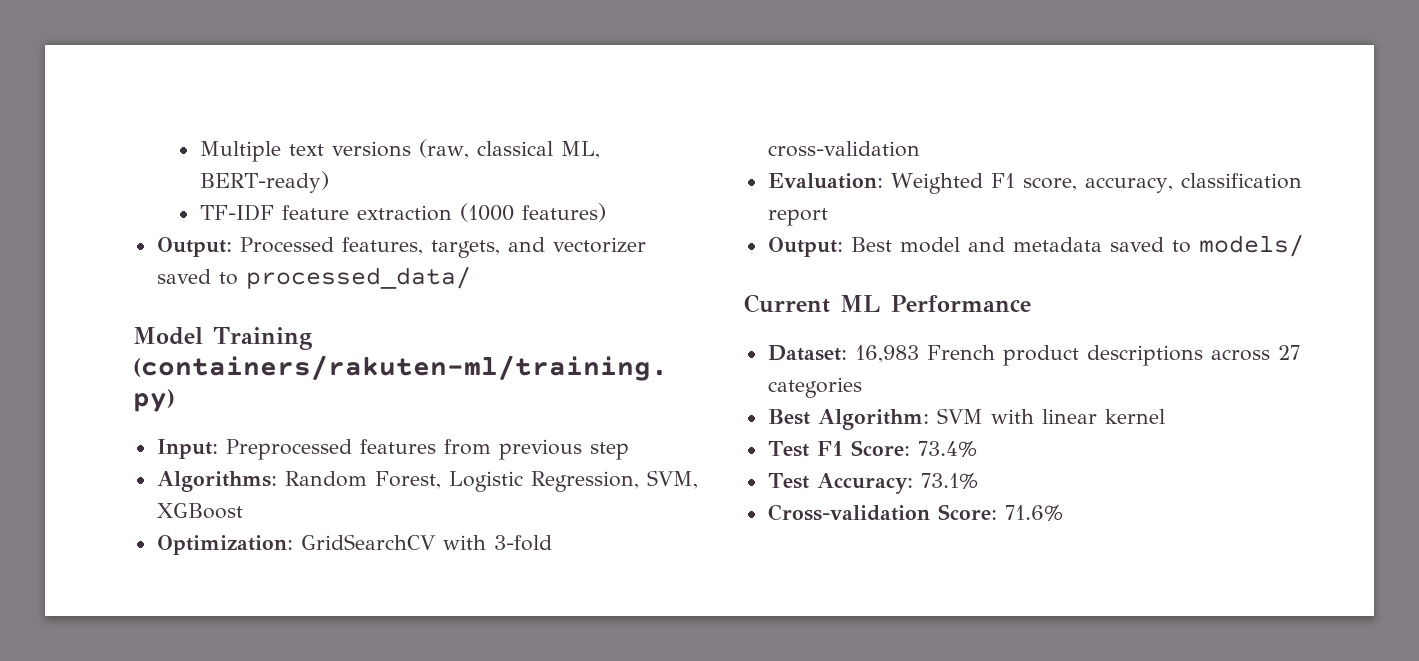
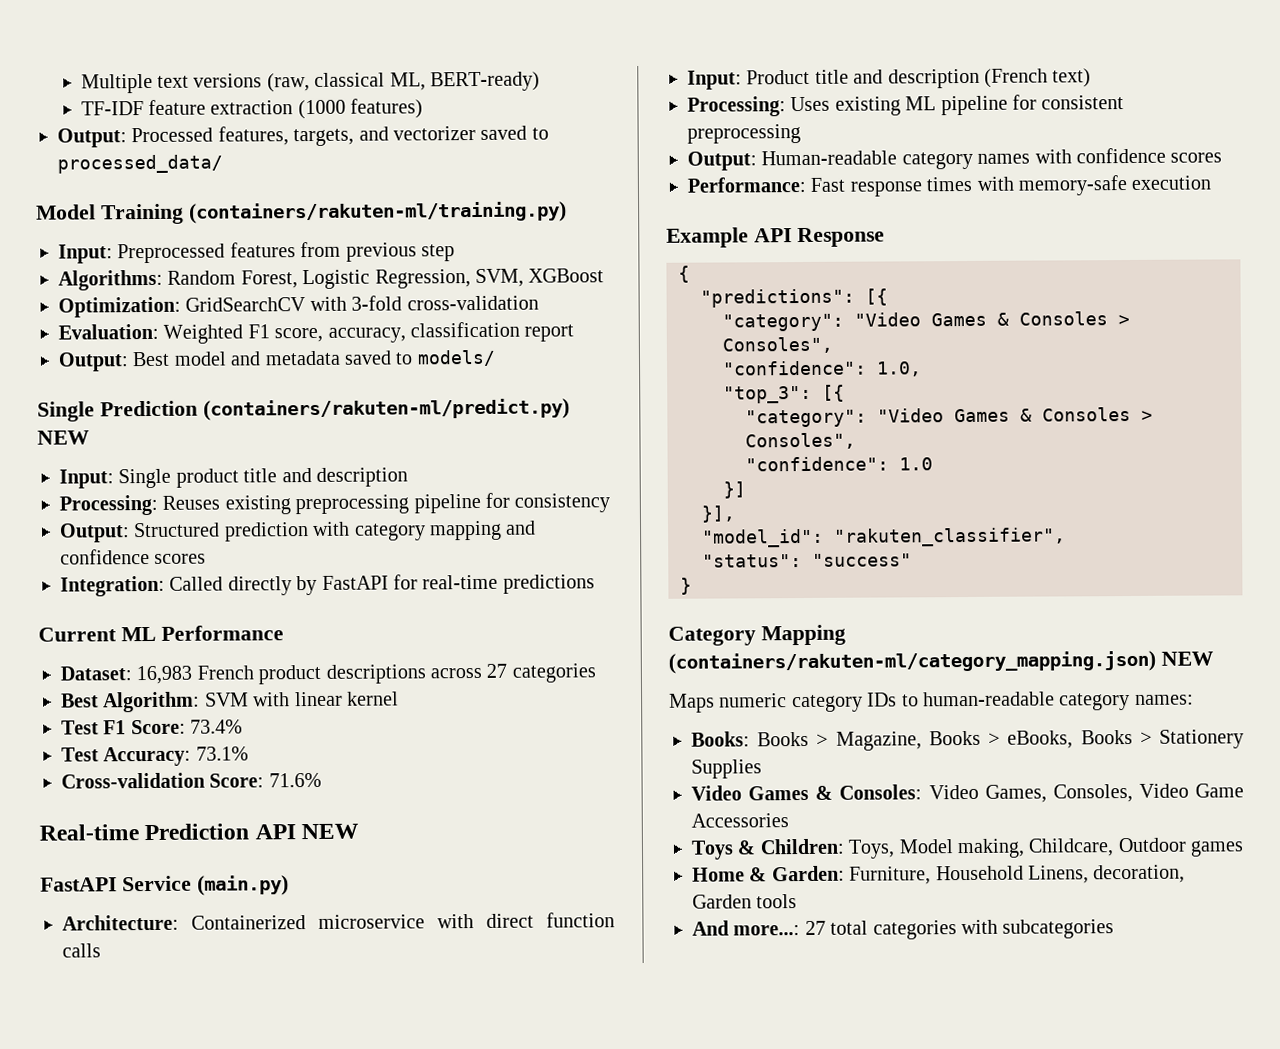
+ Single Prediction (containers/rakuten-ml/predict.py) NEW
+ Input: Single product title and description
+ Processing: Reuses existing preprocessing pipeline for consistency
+ Output: Structured prediction with category mapping and confidence scores
+ Integration: Called directly by FastAPI for real-time predictions
+ Real-time Prediction API NEW
+ FastAPI Service (main.py)
+ Architecture: Containerized microservice with direct function calls
+ Input: Product title and description (French text)
+ Processing: Uses existing ML pipeline for consistent preprocessing
+ Output: Human-readable category names with confidence scores
+ Performance: Fast response times with memory-safe execution
+ Example API Response
+ {
+ "predictions": [{
+ "category": "Video Games & Consoles > Consoles",
+ "confidence": 1.0,
+ "top_3": [{
+ "category": "Video Games & Consoles > Consoles",
+ "confidence": 1.0
+ }]
+ }],
+ "model_id": "rakuten_classifier",
+ "status": "success"
+ }
+ Category Mapping (containers/rakuten-ml/category_mapping.json) NEW
+ Maps numeric category IDs to human-readable category names:
+ Books: Books > Magazine, Books > eBooks, Books > Stationery Supplies
+ Video Games & Consoles: Video Games, Consoles, Video Game Accessories
+ Toys & Children: Toys, Model making, Childcare, Outdoor games
+ Home & Garden: Furniture, Household Linens, decoration, Garden tools
+ And more...: 27 total categories with subcategories

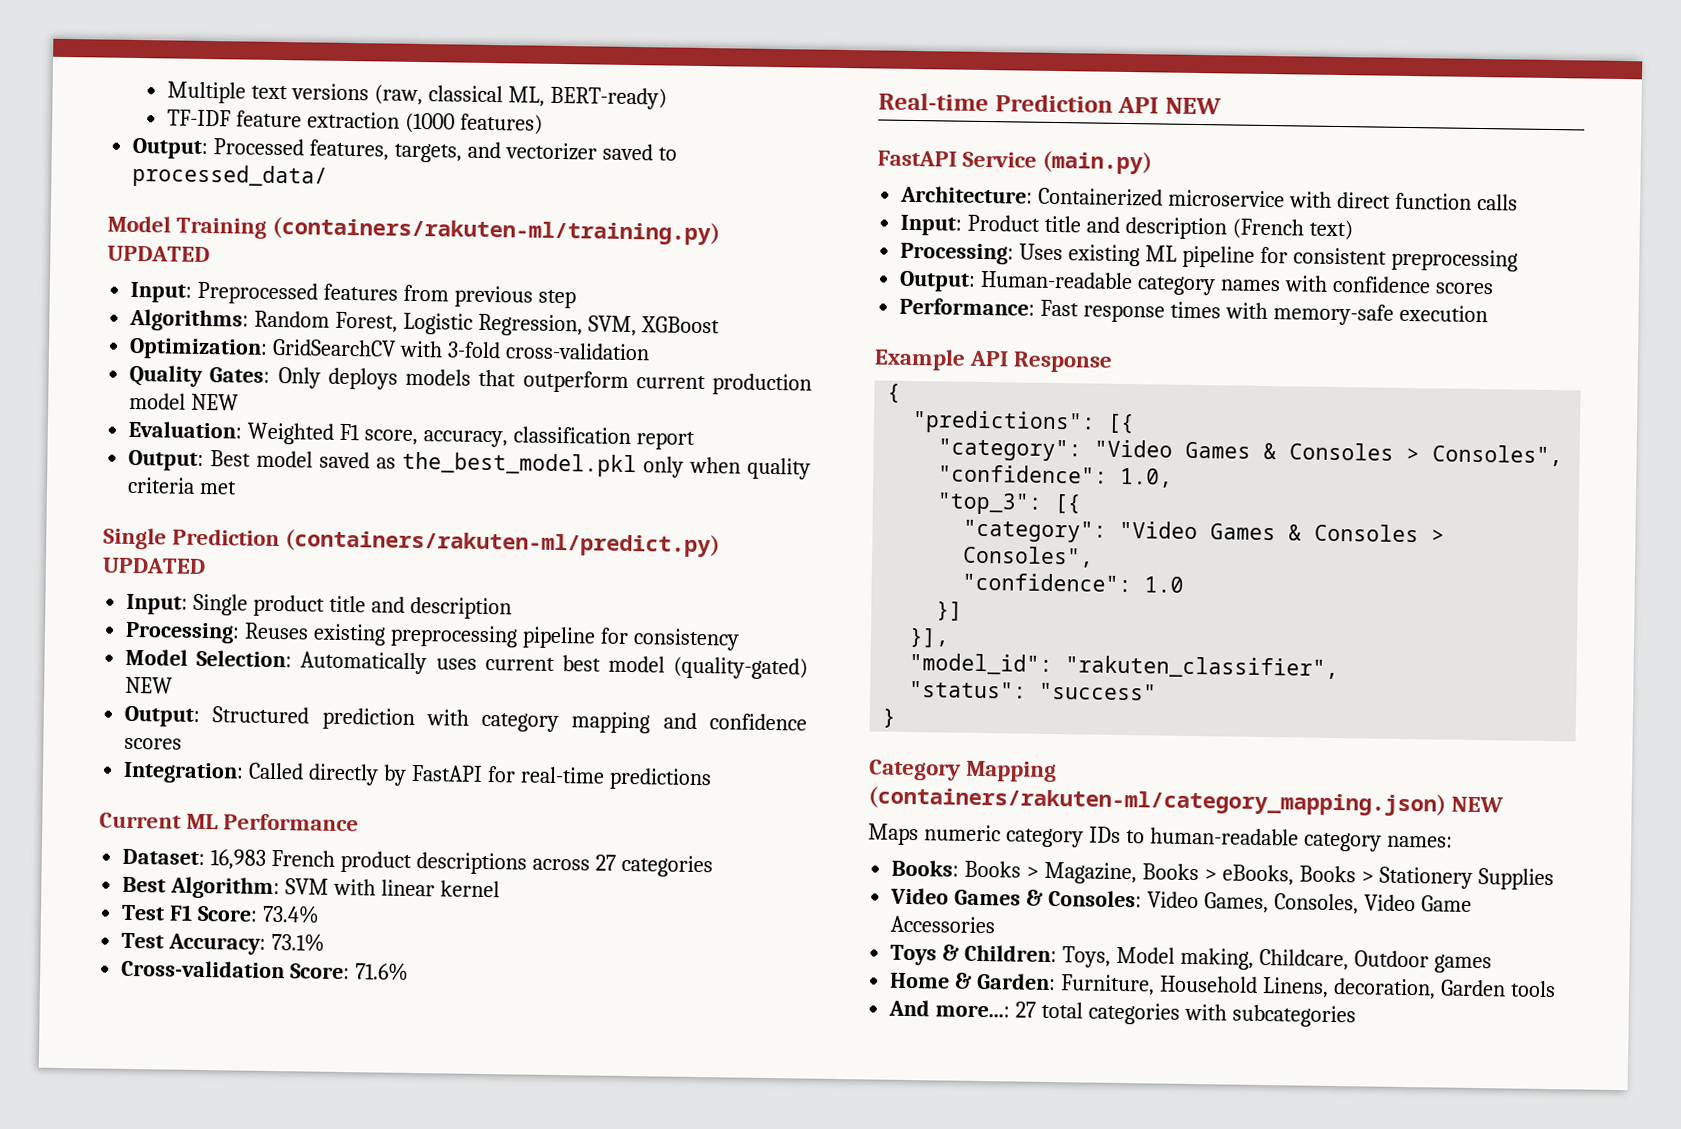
- Model Training (containers/rakuten-ml/training.py)
+ Model Training (containers/rakuten-ml/training.py) UPDATED
+ Quality Gates: Only deploys models that outperform current production model NEW
- Output: Best model and metadata saved to models/
+ Output: Best model saved as the_best_model.pkl only when quality criteria met
- Single Prediction (containers/rakuten-ml/predict.py) NEW
+ Single Prediction (containers/rakuten-ml/predict.py) UPDATED
+ Model Selection: Automatically uses current best model (quality-gated) NEW

